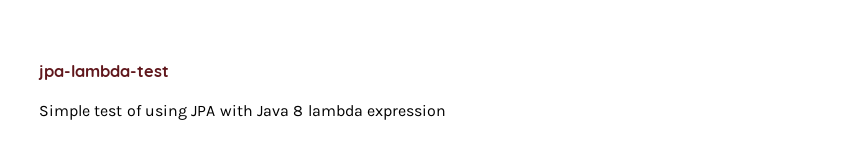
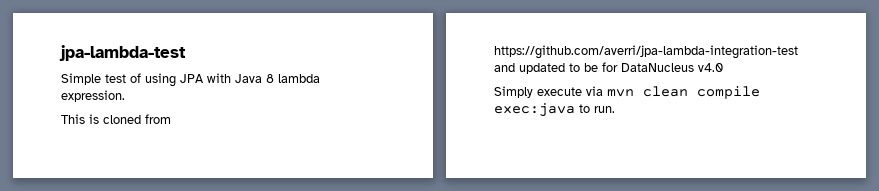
- Simple test of using JPA with Java 8 lambda expression
+ Simple test of using JPA with Java 8 lambda expression.
+ This is cloned from https://github.com/averri/jpa-lambda-integration-test and updated to be for DataNucleus v4.0
+ Simply execute via mvn clean compile exec:java to run.

